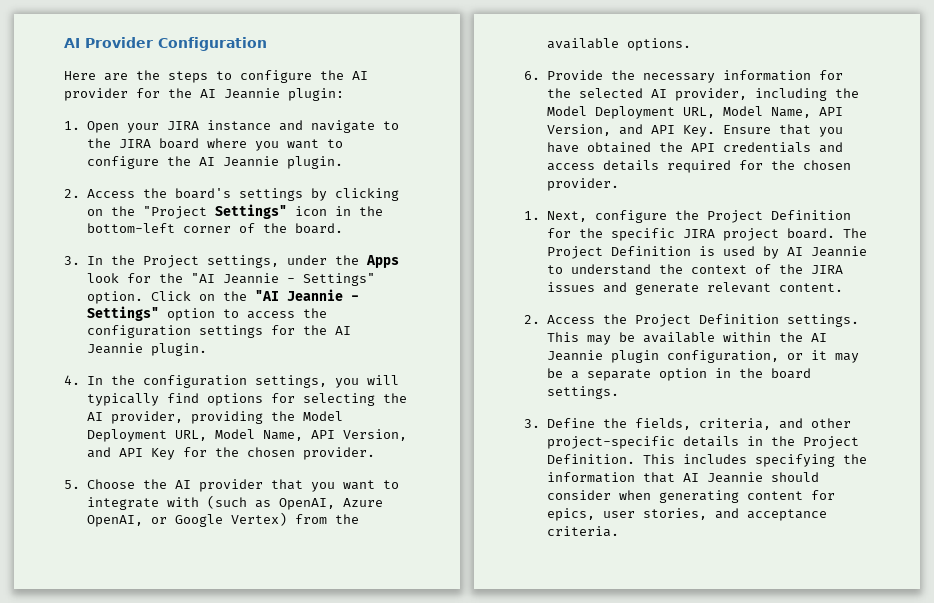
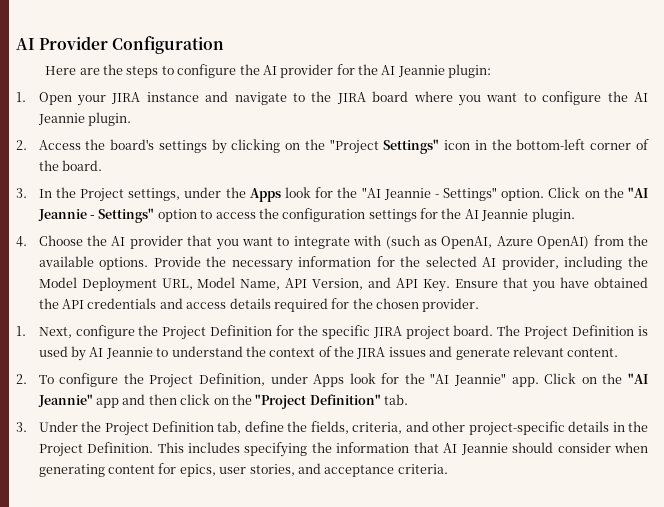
- 4. In the configuration settings, you will typically find options for selecting the AI provider, providing the Model Deployment URL, Model Name, API Version, and API Key for the chosen provider.
- 5. Choose the AI provider that you want to integrate with (such as OpenAI, Azure OpenAI, or Google Vertex) from the available options.
- 6. Provide the necessary information for the selected AI provider, including the Model Deployment URL, Model Name, API Version, and API Key. Ensure that you have obtained the API credentials and access details required for the chosen provider.
+ 4. Choose the AI provider that you want to integrate with (such as OpenAI, Azure OpenAI) from the available options. Provide the necessary information for the selected AI provider, including the Model Deployment URL, Model Name, API Version, and API Key. Ensure that you have obtained the API credentials and access details required for the chosen provider.
- 2. Access the Project Definition settings. This may be available within the AI Jeannie plugin configuration, or it may be a separate option in the board settings.
- 3. Define the fields, criteria, and other project-specific details in the Project Definition.
+ 2. To configure the Project Definition, under Apps look for the "AI Jeannie" app. Click on the "AI Jeannie" app and then click on the "Project Definition" tab.
+ 3. Under the Project Definition tab, define the fields, criteria, and other project-specific details in the Project Definition.

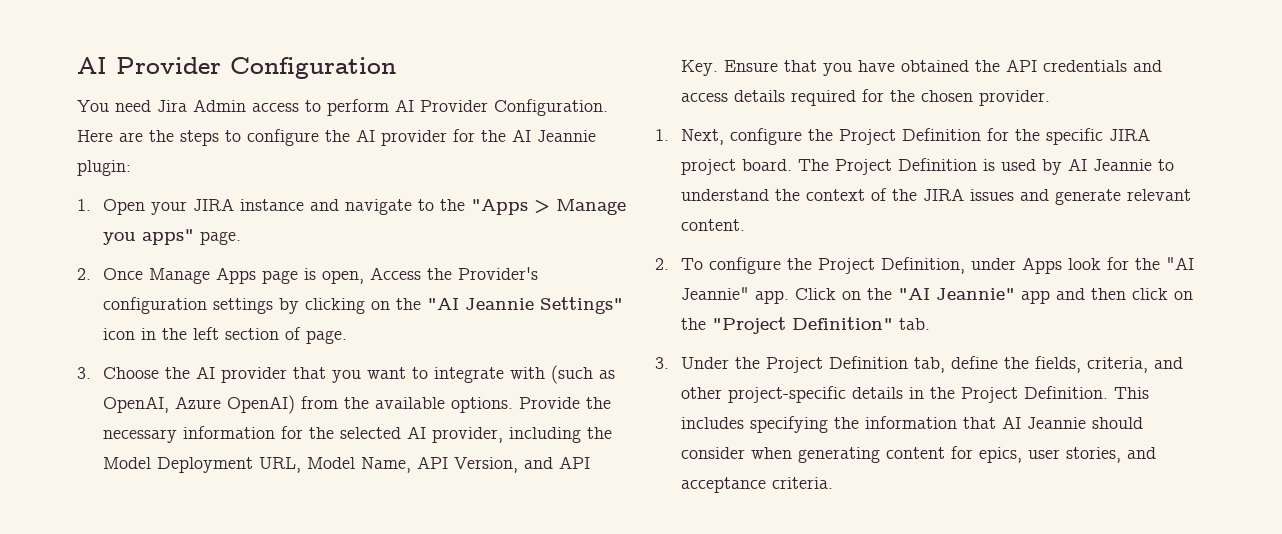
+ You need Jira Admin access to perform AI Provider Configuration.
- 1. Open your JIRA instance and navigate to the JIRA board where you want to configure the AI Jeannie plugin.
- 2. Access the board's settings by clicking on the "Project Settings" icon in the bottom-left corner of the board.
- 3. In the Project settings, under the Apps look for the "AI Jeannie - Settings" option. Click on the "AI Jeannie - Settings" option to access the configuration settings for the AI Jeannie plugin.
- 4. Choose the AI provider that you want to integrate with (such as OpenAI, Azure OpenAI) from the available options.
+ 1. Open your JIRA instance and navigate to the "Apps > Manage you apps" page.
+ 2. Once Manage Apps page is open, Access the Provider's configuration settings by clicking on the "AI Jeannie Settings" icon in the left section of page.
+ 3. Choose the AI provider that you want to integrate with (such as OpenAI, Azure OpenAI) from the available options.

